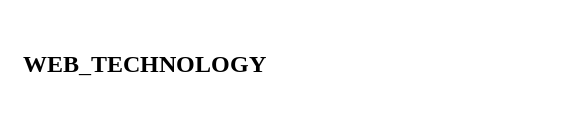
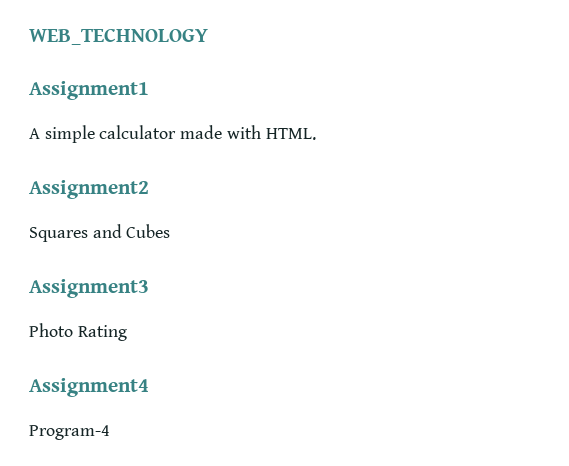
+ Assignment1
+ A simple calculator made with HTML.
+ Assignment2
+ Squares and Cubes
+ Assignment3
+ Photo Rating
+ Assignment4
+ Program-4

